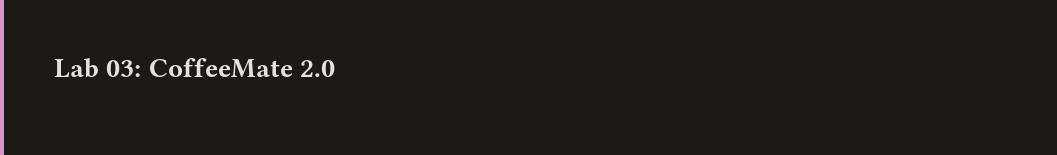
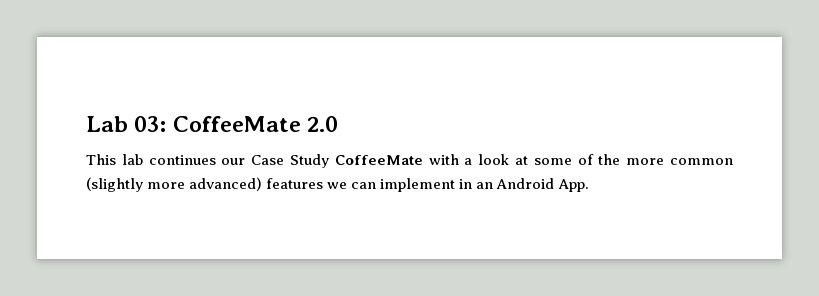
+ This lab continues our Case Study CoffeeMate with a look at some of the more common (slightly more advanced) features we can implement in an Android App.

